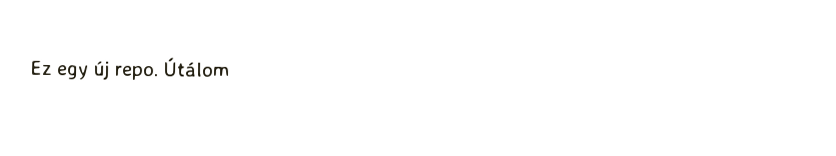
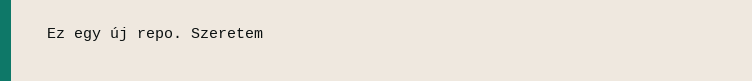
- Útálom
+ Szeretem

